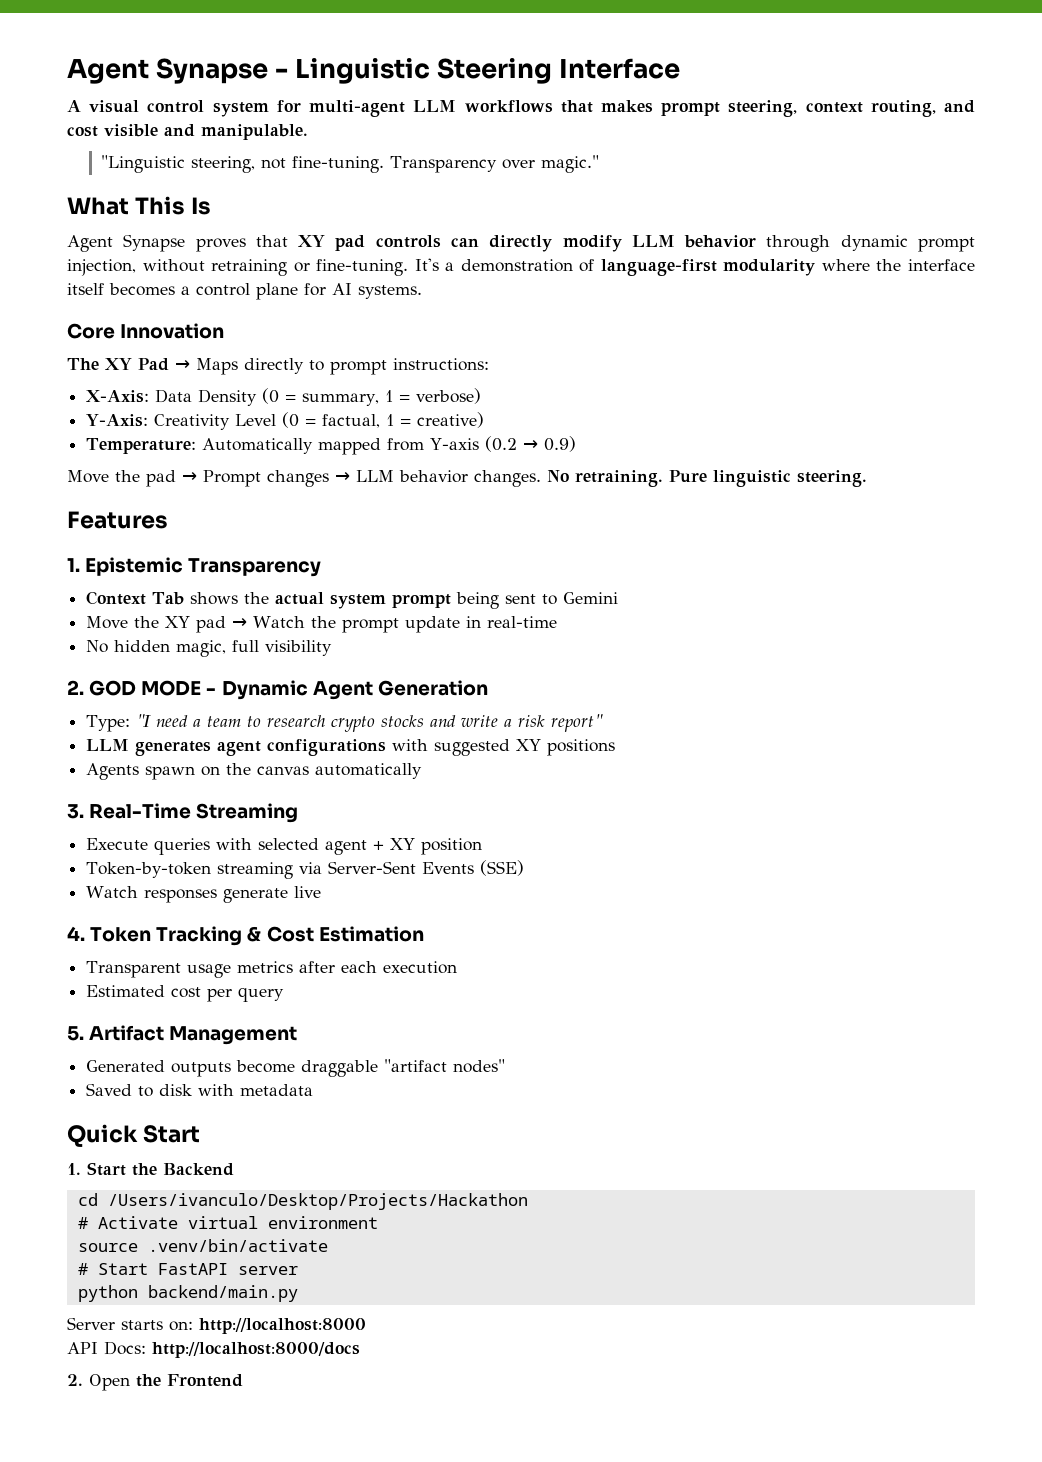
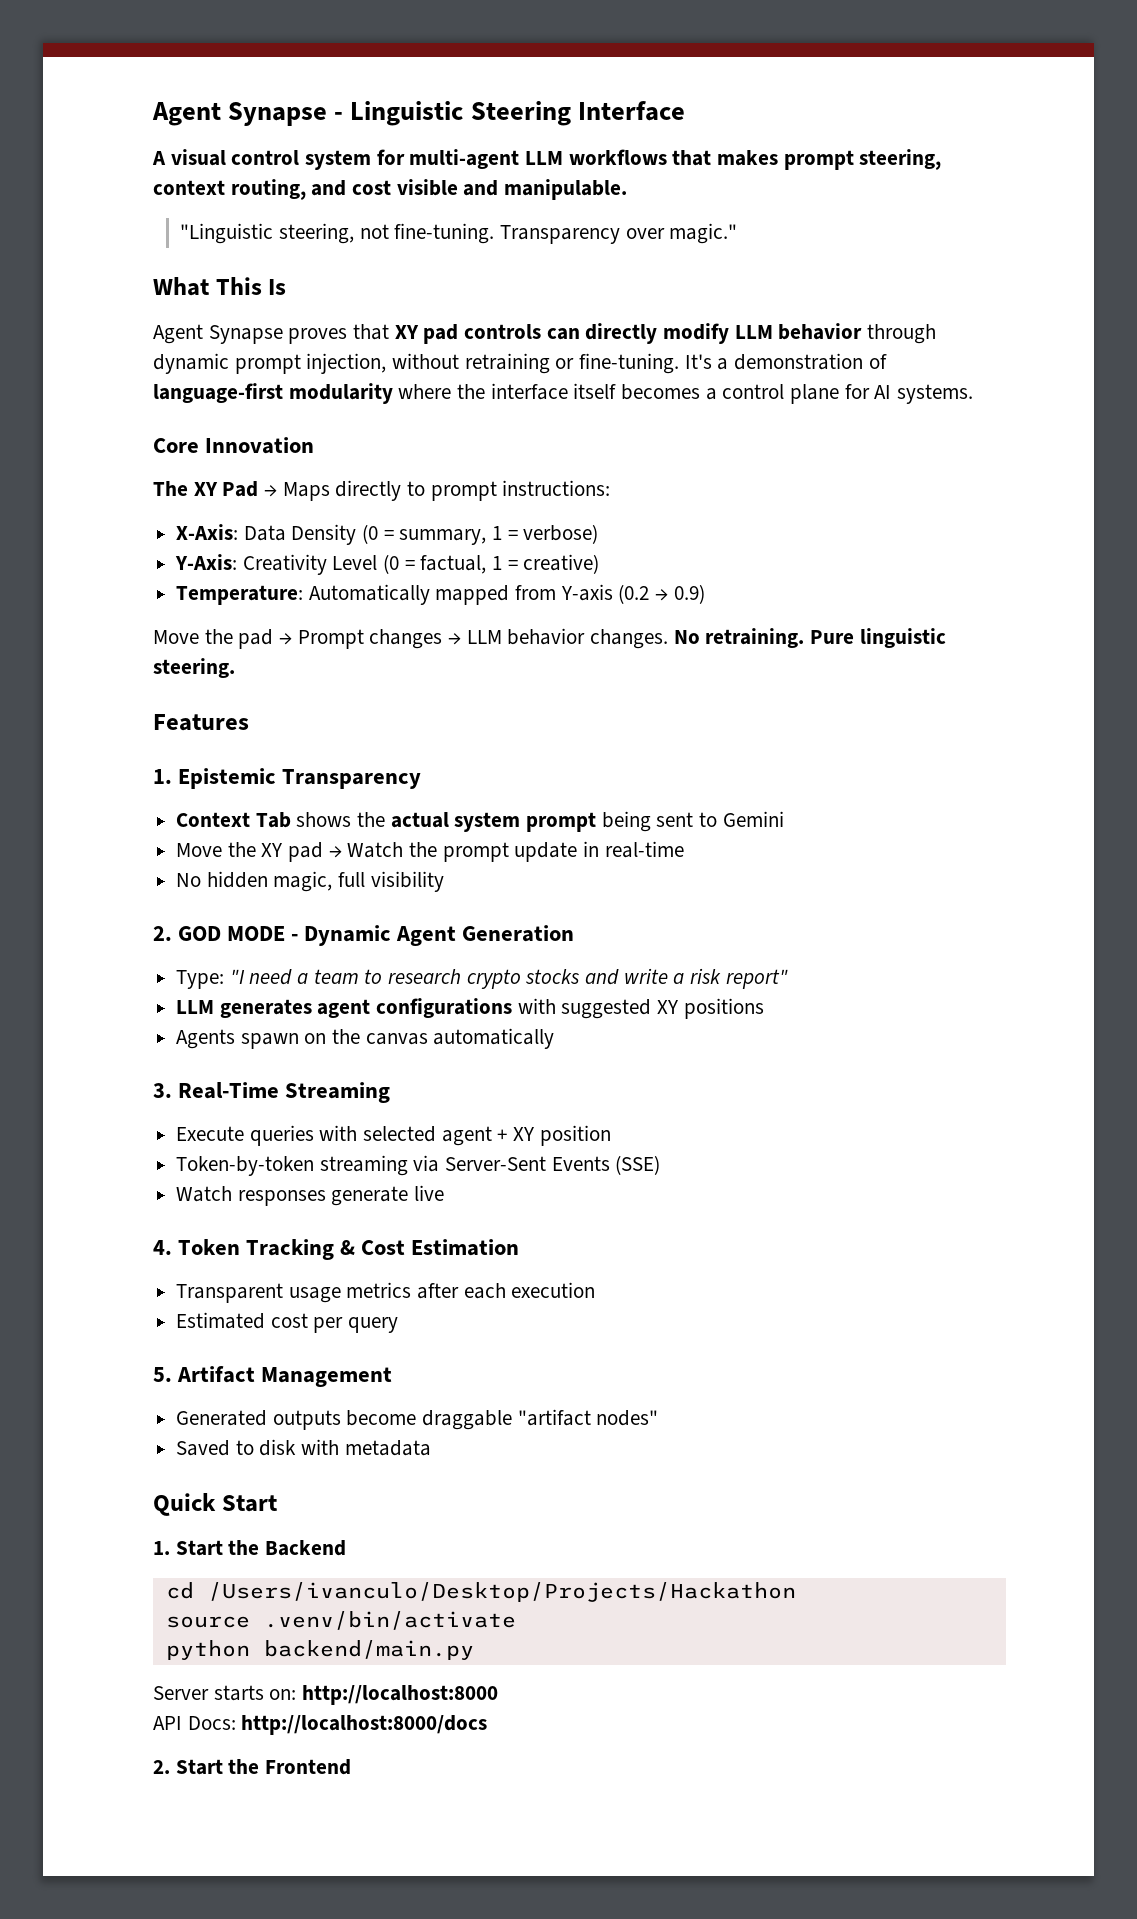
- # Activate virtual environment
  source .venv/bin/activate
- # Start FastAPI server
- 2. Open the Frontend
+ 2. Start the Frontend

